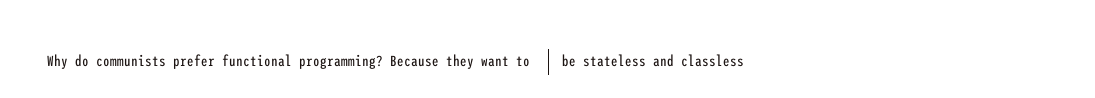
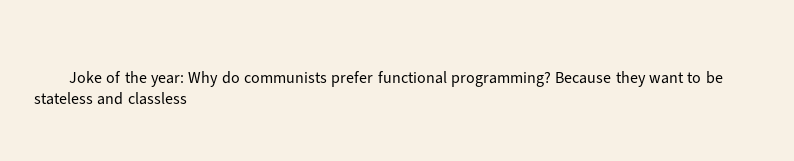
- Why do communists prefer functional programming?
+ Joke of the year: Why do communists prefer functional programming?

